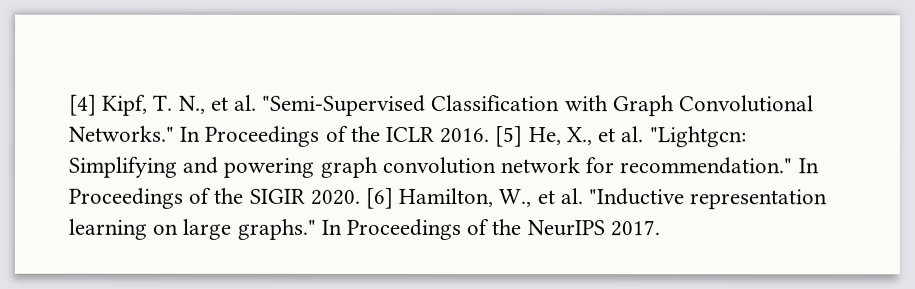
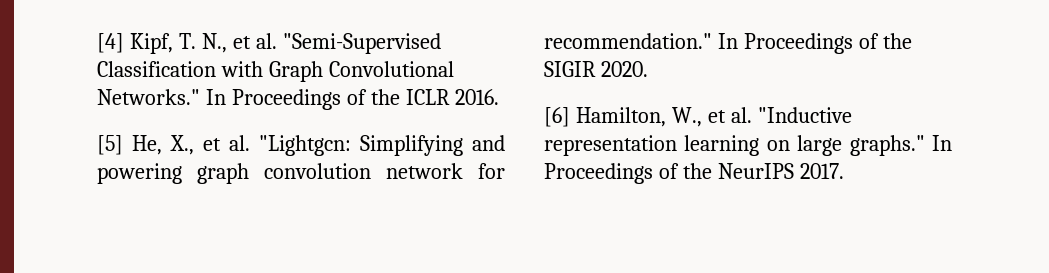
- In Proceedings of the ICLR 2016. [5] He, X., et al. "Lightgcn: Simplifying and powering graph convolution network for recommendation."
+ In Proceedings of the ICLR 2016.
+ [5] He, X., et al. "Lightgcn: Simplifying and powering graph convolution network for recommendation."
- In Proceedings of the SIGIR 2020. [6] Hamilton, W., et al. "Inductive representation learning on large graphs."
+ In Proceedings of the SIGIR 2020.
+ [6] Hamilton, W., et al. "Inductive representation learning on large graphs."

